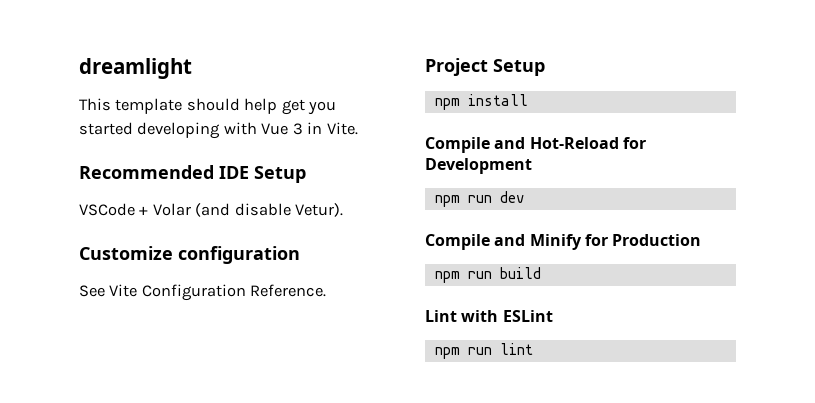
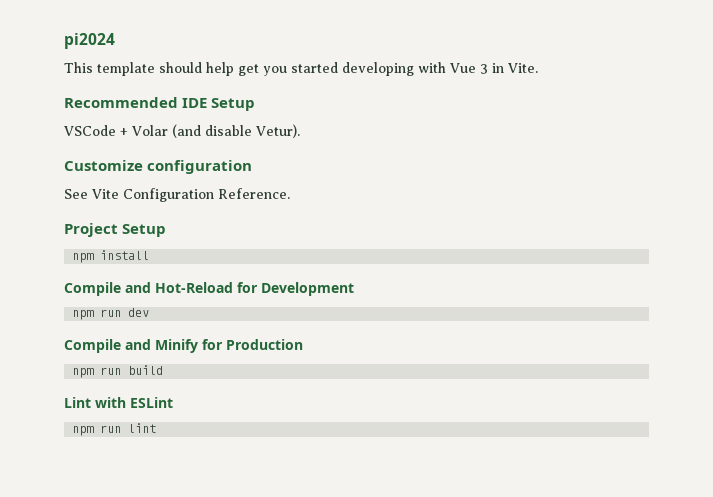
- dreamlight
+ pi2024

